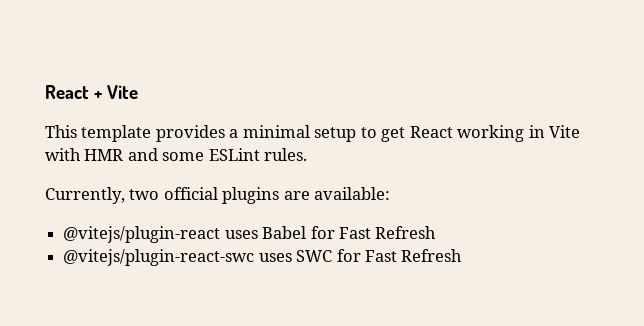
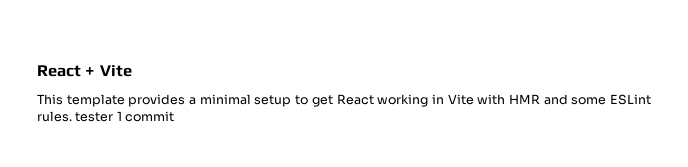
- This template provides a minimal setup to get React working in Vite with HMR and some ESLint rules.
- Currently, two official plugins are available:
- @vitejs/plugin-react uses Babel for Fast Refresh
- @vitejs/plugin-react-swc uses SWC for Fast Refresh
+ This template provides a minimal setup to get React working in Vite with HMR and some ESLint rules. tester 1 commit

